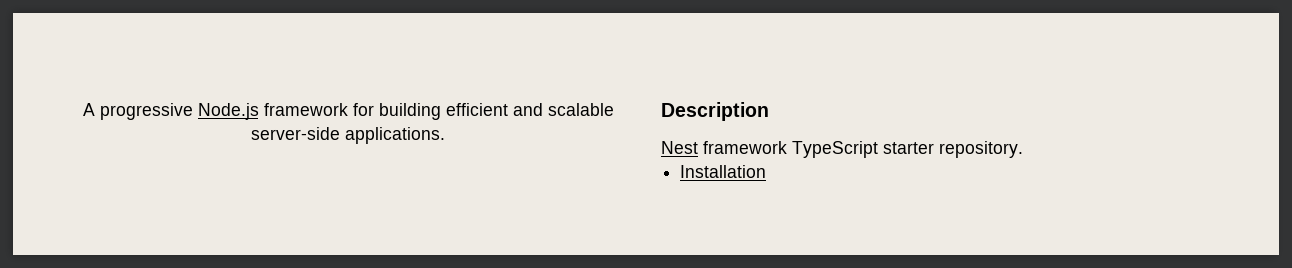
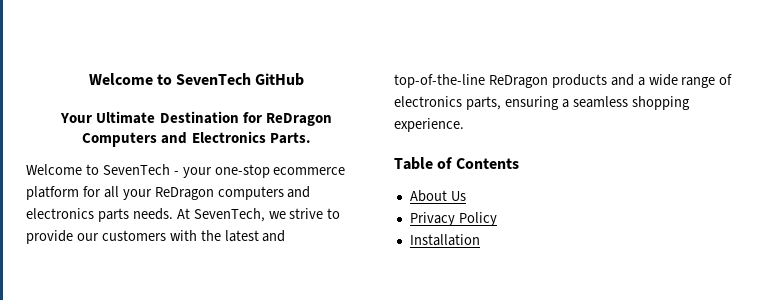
- A progressive Node.js framework for building efficient and scalable server-side applications.
- Description
- Nest framework TypeScript starter repository.
+ Welcome to SevenTech GitHub
+ Your Ultimate Destination for ReDragon Computers and Electronics Parts.
+ Welcome to SevenTech - your one-stop ecommerce platform for all your ReDragon computers and electronics parts needs. At SevenTech, we strive to provide our customers with the latest and top-of-the-line ReDragon products and a wide range of electronics parts, ensuring a seamless shopping experience.
+ Table of Contents
+ About Us
+ Privacy Policy

